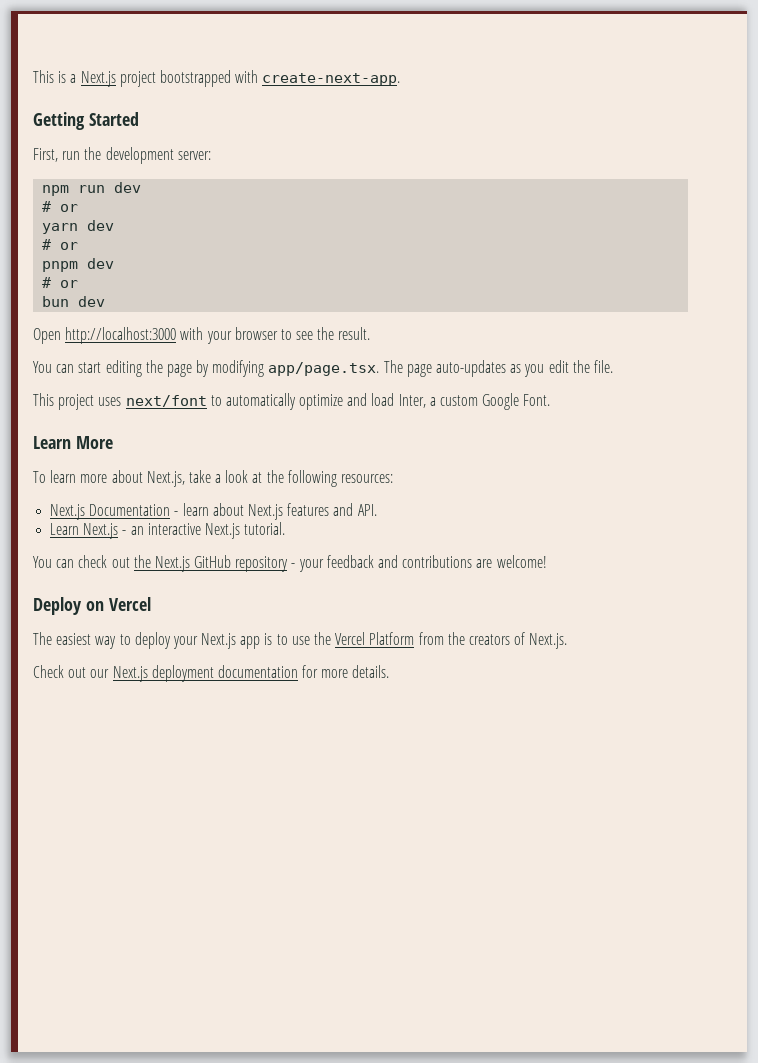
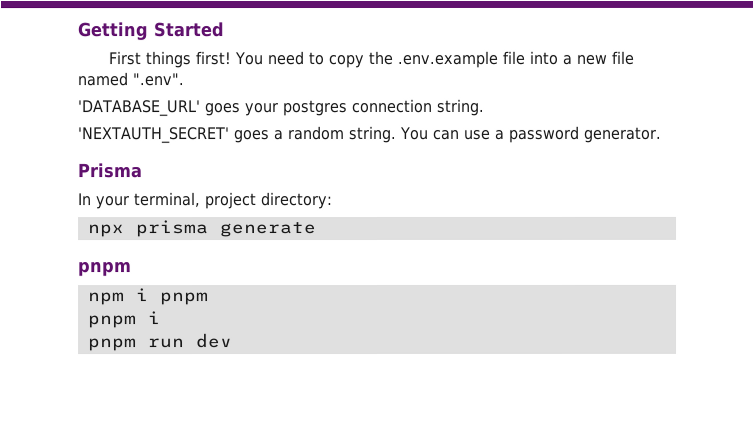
- This is a Next.js project bootstrapped with create-next-app.
  Getting Started
- First, run the development server:
- npm run dev
- # or
- yarn dev
- # or
- pnpm dev
- # or
- bun dev
- Open http://localhost:3000 with your browser to see the result.
- You can start editing the page by modifying app/page.tsx. The page auto-updates as you edit the file.
- This project uses next/font to automatically optimize and load Inter, a custom Google Font.
- Learn More
- To learn more about Next.js, take a look at the following resources:
- Next.js Documentation - learn about Next.js features and API.
- Learn Next.js - an interactive Next.js tutorial.
- You can check out the Next.js GitHub repository - your feedback and contributions are welcome!
- Deploy on Vercel
- The easiest way to deploy your Next.js app is to use the Vercel Platform from the creators of Next.js.
- Check out our Next.js deployment documentation for more details.
+ First things first! You need to copy the .env.example file into a new file named ".env".
+ 'DATABASE_URL' goes your postgres connection string.
+ 'NEXTAUTH_SECRET' goes a random string. You can use a password generator.
+ Prisma
+ In your terminal, project directory:
+ npx prisma generate
+ pnpm
+ npm i pnpm
+ pnpm i
+ pnpm run dev

